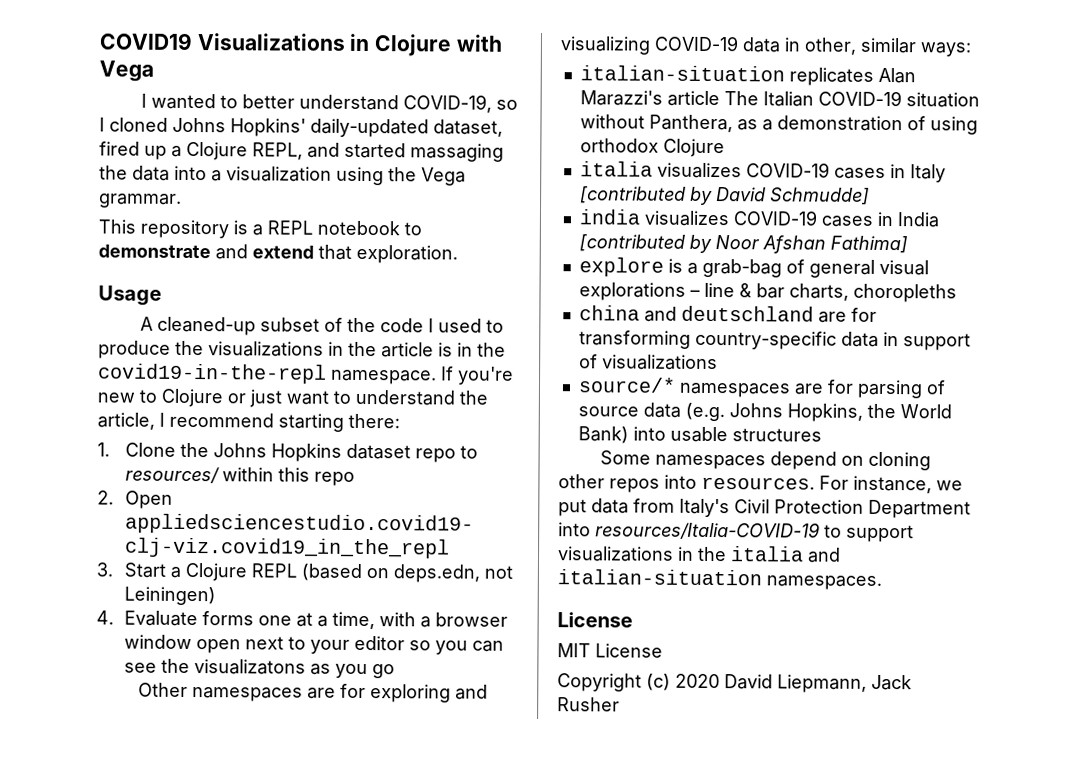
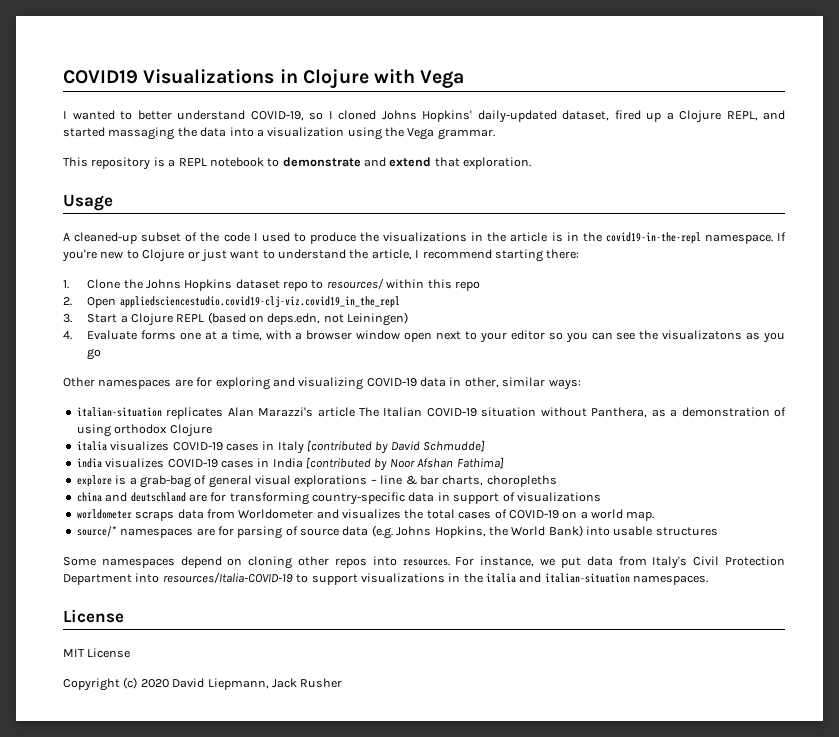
+ worldometer scraps data from Worldometer and visualizes the total cases of COVID-19 on a world map.

